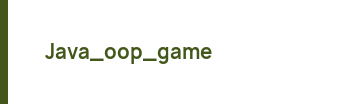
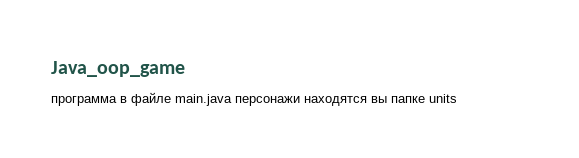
+ программа в файле main.java персонажи находятся вы папке units

